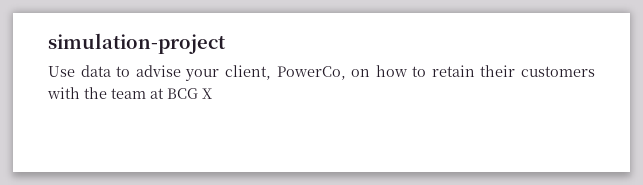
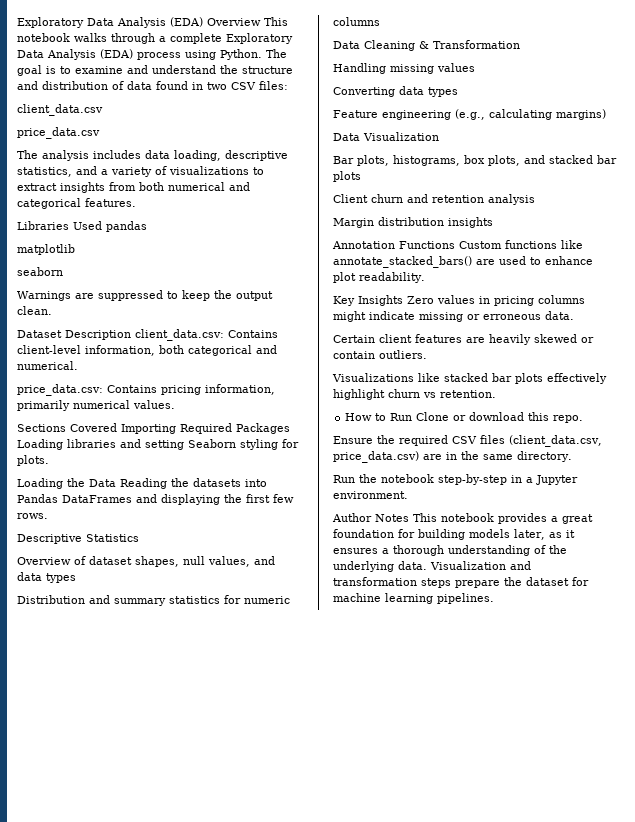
- simulation-project
- Use data to advise your client, PowerCo, on how to retain their customers with the team at BCG X
+ Exploratory Data Analysis (EDA) Overview This notebook walks through a complete Exploratory Data Analysis (EDA) process using Python. The goal is to examine and understand the structure and distribution of data found in two CSV files:
+ client_data.csv
+ price_data.csv
+ The analysis includes data loading, descriptive statistics, and a variety of visualizations to extract insights from both numerical and categorical features.
+ Libraries Used pandas
+ matplotlib
+ seaborn
+ Warnings are suppressed to keep the output clean.
+ Dataset Description client_data.csv: Contains client-level information, both categorical and numerical.
+ price_data.csv: Contains pricing information, primarily numerical values.
+ Sections Covered Importing Required Packages Loading libraries and setting Seaborn styling for plots.
+ Loading the Data Reading the datasets into Pandas DataFrames and displaying the first few rows.
+ Descriptive Statistics
+ Overview of dataset shapes, null values, and data types
+ Distribution and summary statistics for numeric columns
+ Data Cleaning & Transformation
+ Handling missing values
+ Converting data types
+ Feature engineering (e.g., calculating margins)
+ Data Visualization
+ Bar plots, histograms, box plots, and stacked bar plots
+ Client churn and retention analysis
+ Margin distribution insights
+ Annotation Functions Custom functions like annotate_stacked_bars() are used to enhance plot readability.
+ Key Insights Zero values in pricing columns might indicate missing or erroneous data.
+ Certain client features are heavily skewed or contain outliers.
+ Visualizations like stacked bar plots effectively highlight churn vs retention.
+ How to Run Clone or download this repo.
+ Ensure the required CSV files (client_data.csv, price_data.csv) are in the same directory.
+ Run the notebook step-by-step in a Jupyter environment.
+ Author Notes This notebook provides a great foundation for building models later, as it ensures a thorough understanding of the underlying data. Visualization and transformation steps prepare the dataset for machine learning pipelines.

